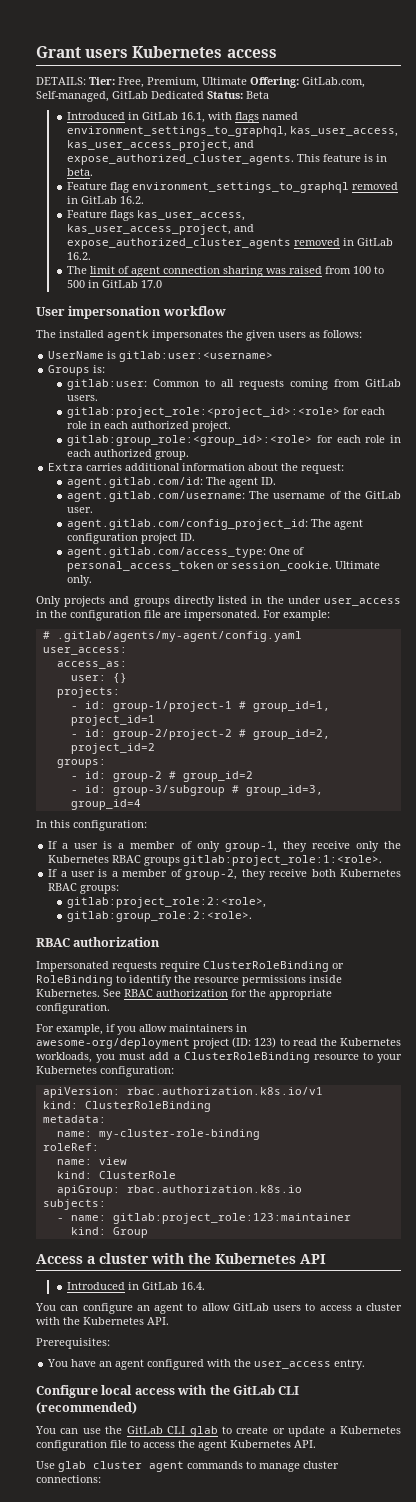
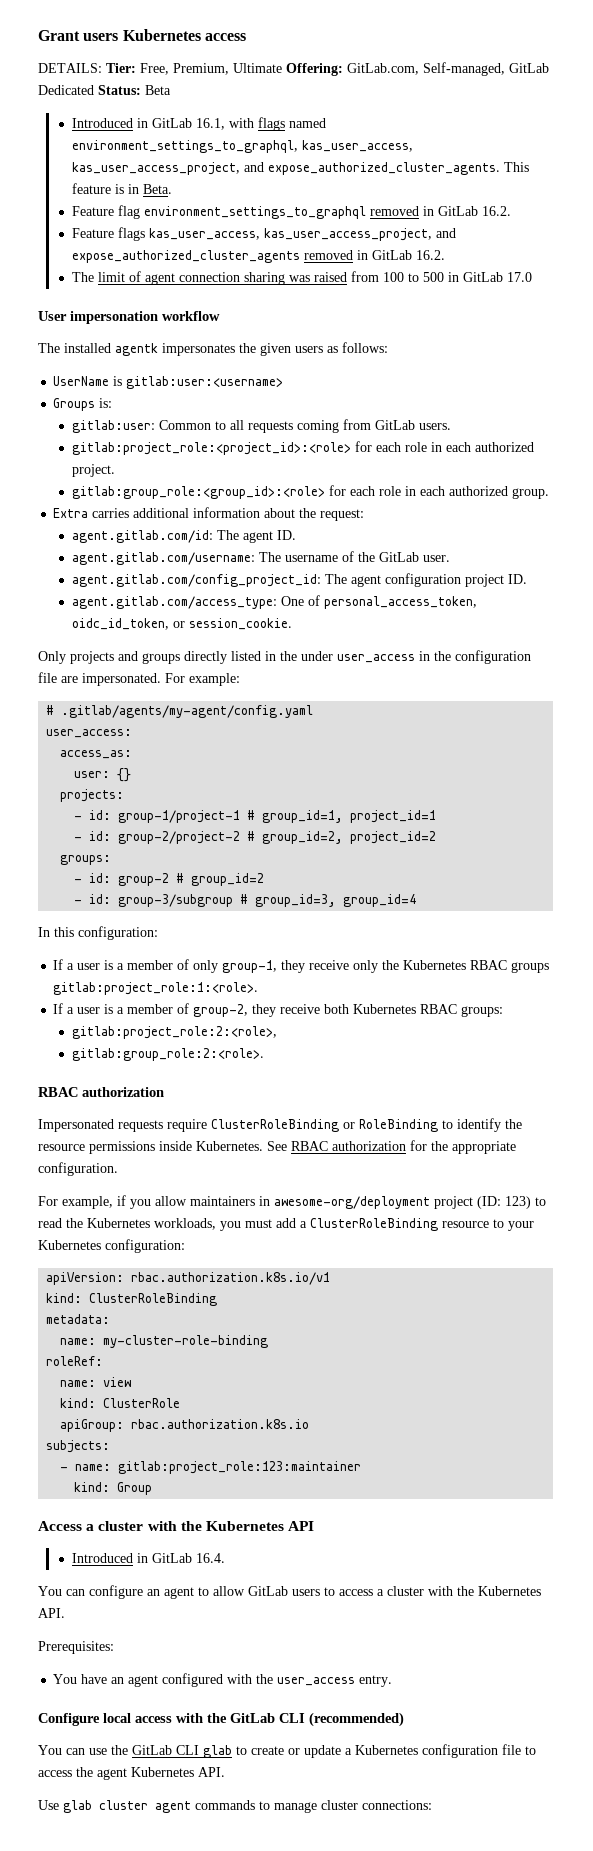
- This feature is in beta.
+ This feature is in Beta.
- agent.gitlab.com/access_type: One of personal_access_token or session_cookie. Ultimate only.
+ agent.gitlab.com/access_type: One of personal_access_token, oidc_id_token, or session_cookie.

